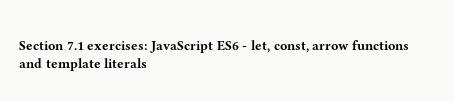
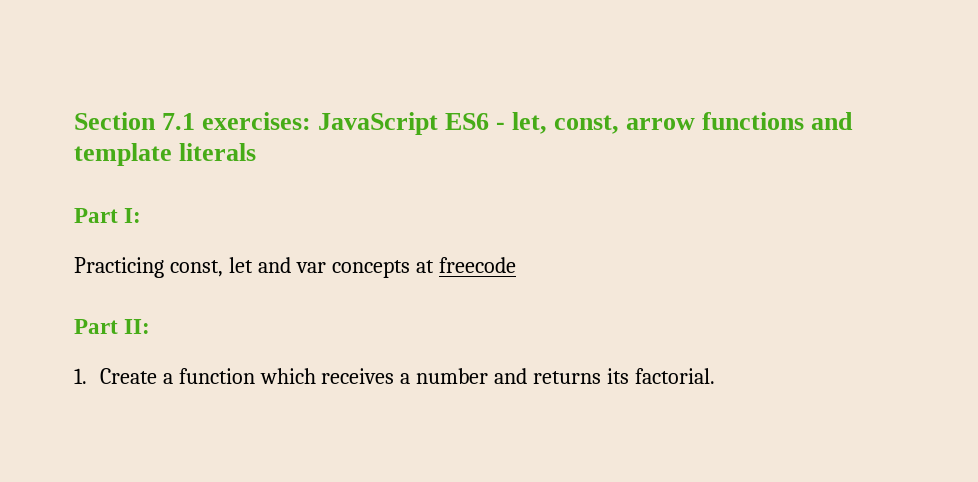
+ Part I:
+ Practicing const, let and var concepts at freecode
+ Part II:
+ 1. Create a function which receives a number and returns its factorial.

